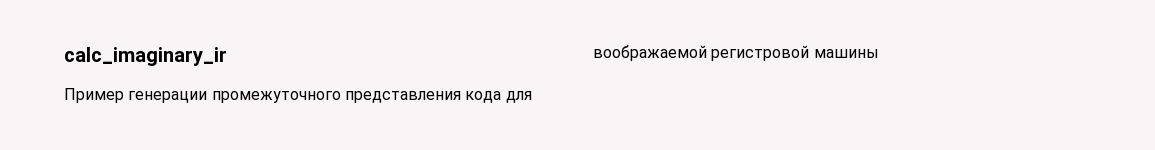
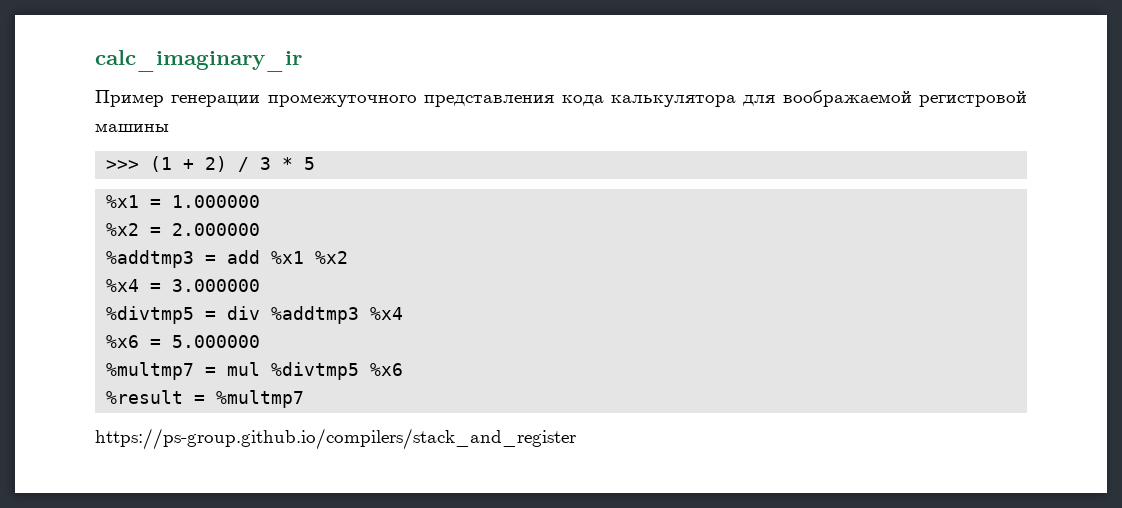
- Пример генерации промежуточного представления кода для воображаемой регистровой машины
+ Пример генерации промежуточного представления кода калькулятора для воображаемой регистровой машины
+ >>> (1 + 2) / 3 * 5
+ %x1 = 1.000000
+ %x2 = 2.000000
+ %addtmp3 = add %x1 %x2
+ %x4 = 3.000000
+ %divtmp5 = div %addtmp3 %x4
+ %x6 = 5.000000
+ %multmp7 = mul %divtmp5 %x6
+ %result = %multmp7
+ https://ps-group.github.io/compilers/stack_and_register

